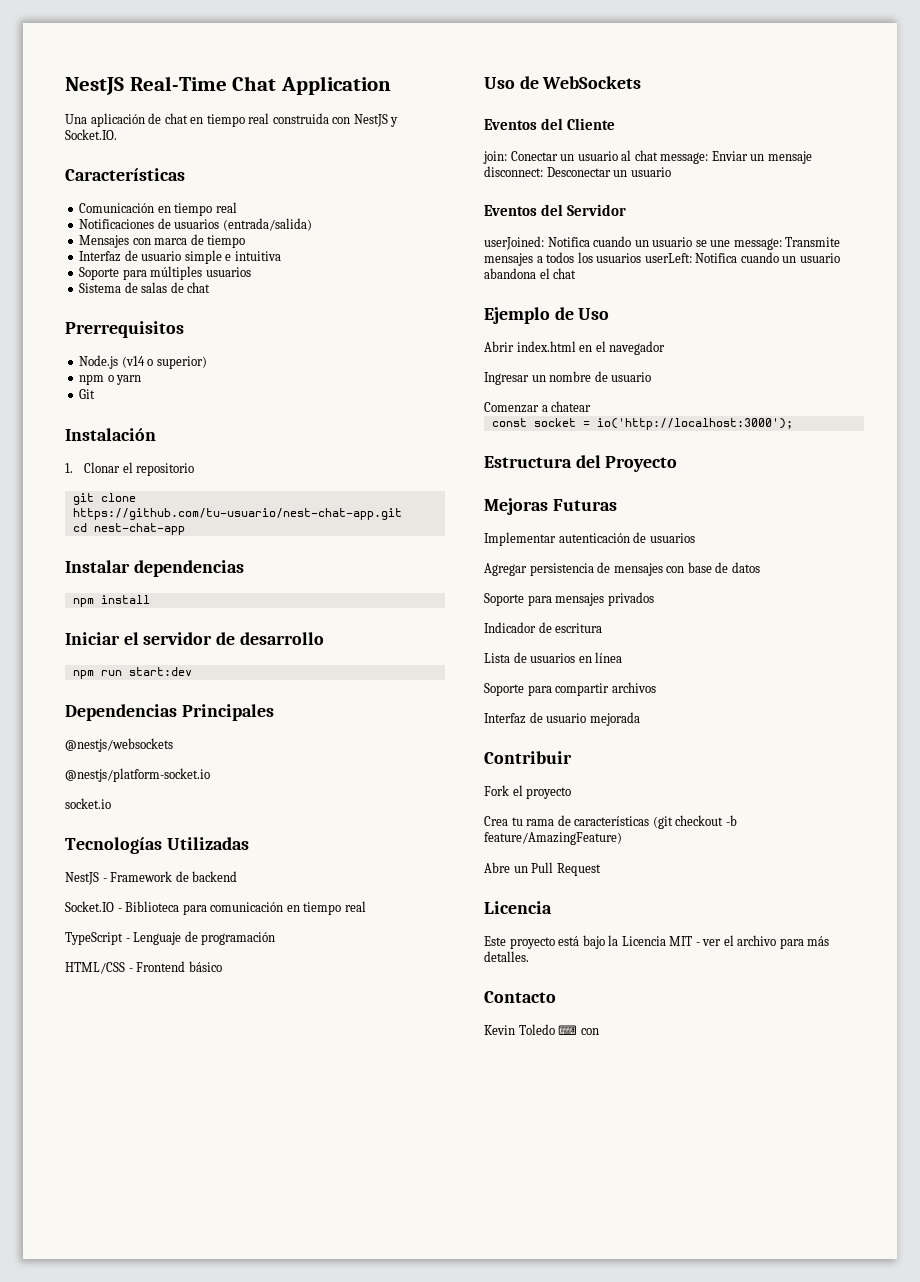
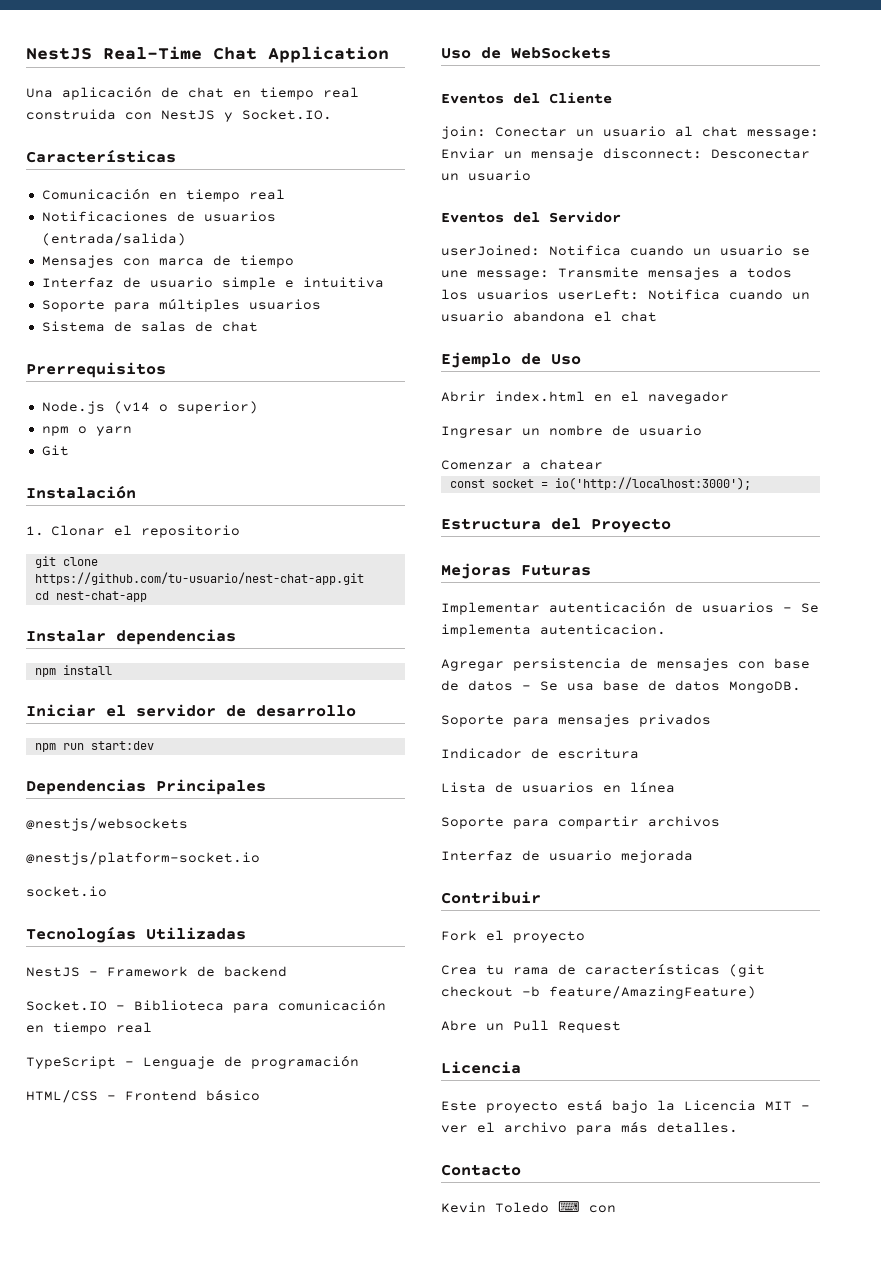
- Implementar autenticación de usuarios
+ Implementar autenticación de usuarios - Se implementa autenticacion.
- Agregar persistencia de mensajes con base de datos
+ Agregar persistencia de mensajes con base de datos - Se usa base de datos MongoDB.

